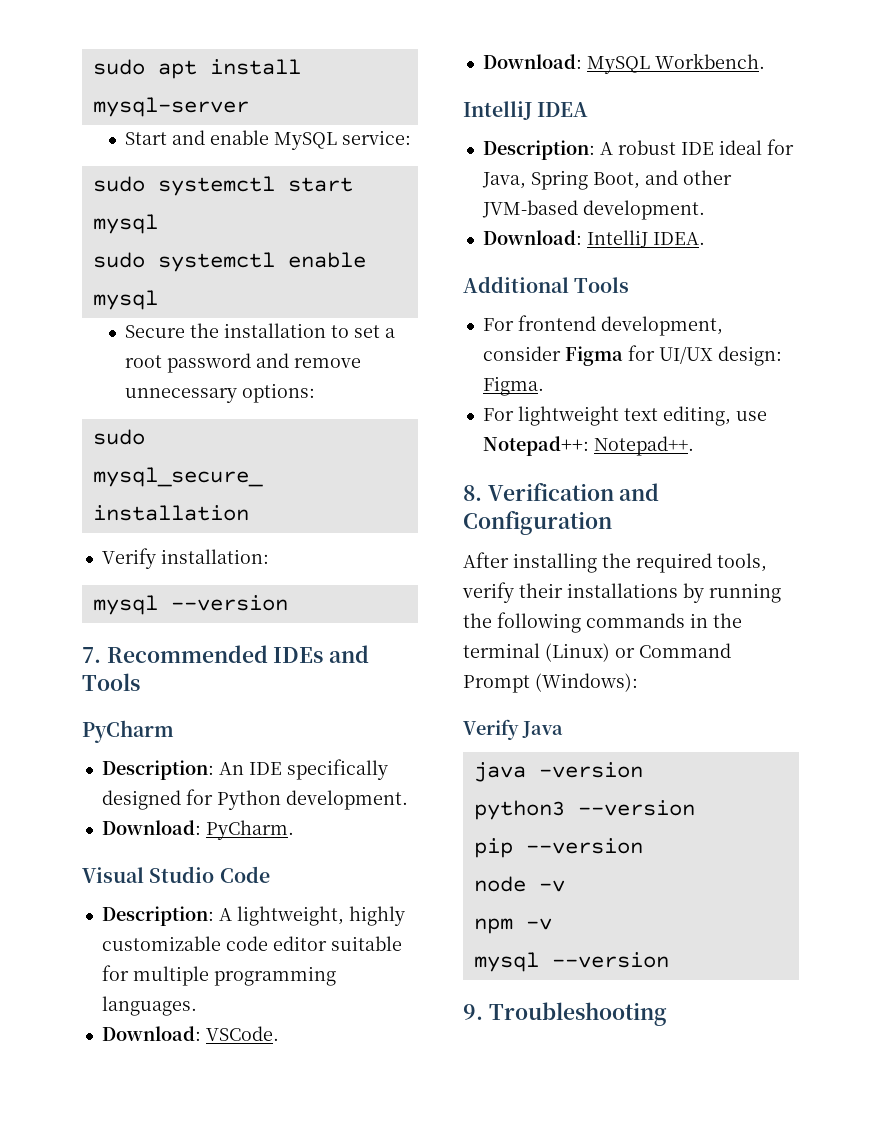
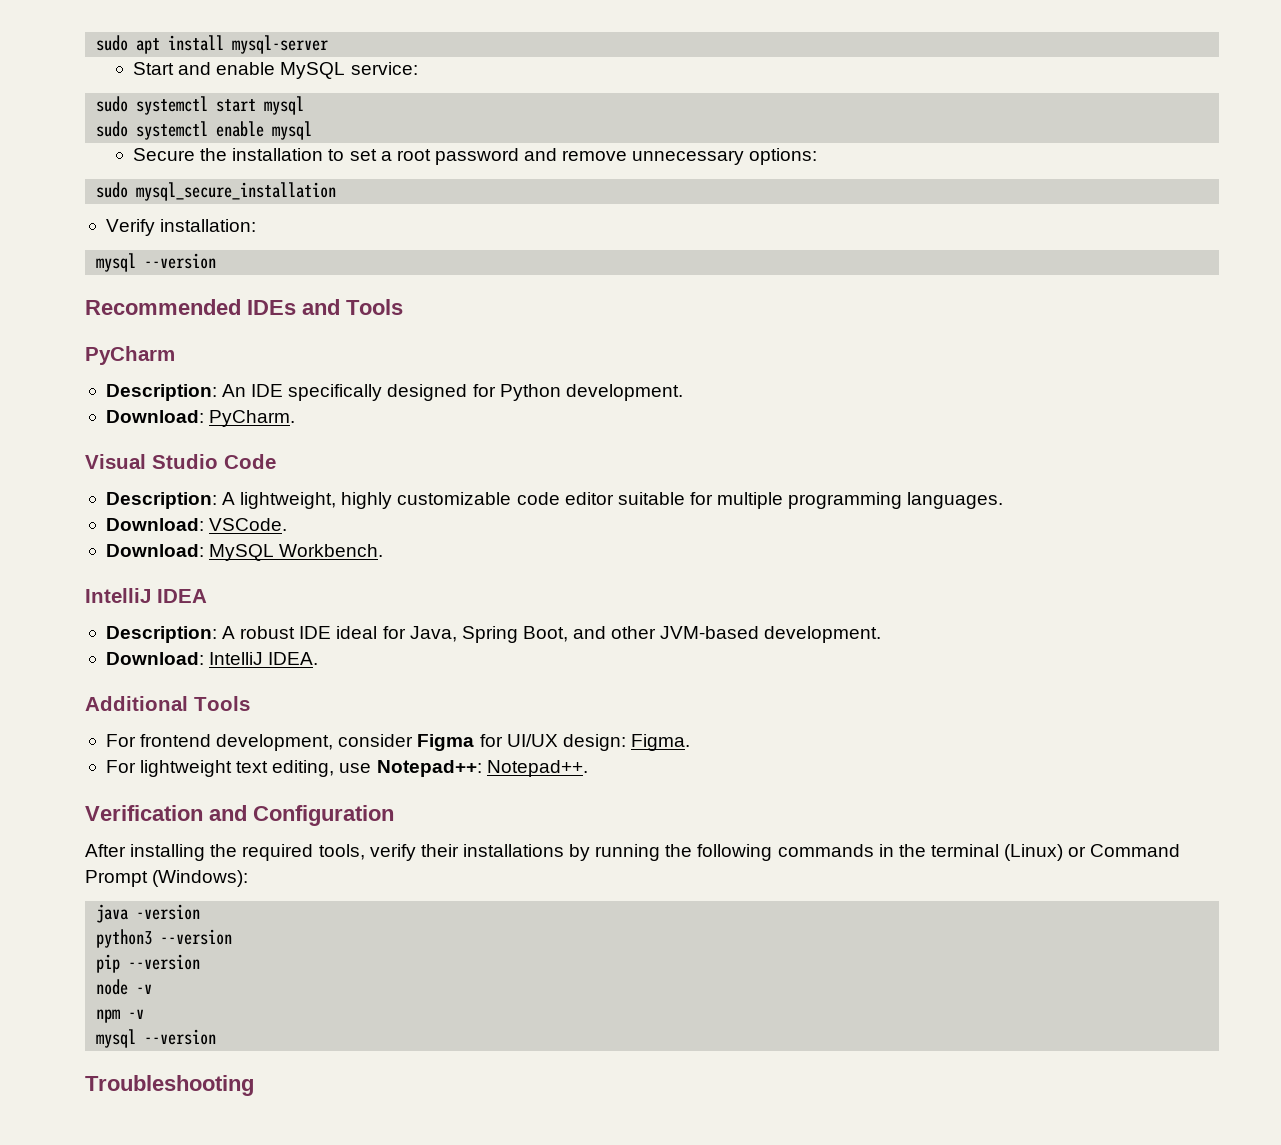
- 7. Recommended IDEs and Tools
+ Recommended IDEs and Tools
- 8. Verification and Configuration
+ Verification and Configuration
- Verify Java
- 9. Troubleshooting
+ Troubleshooting

